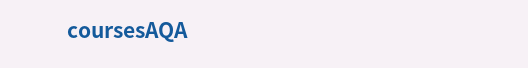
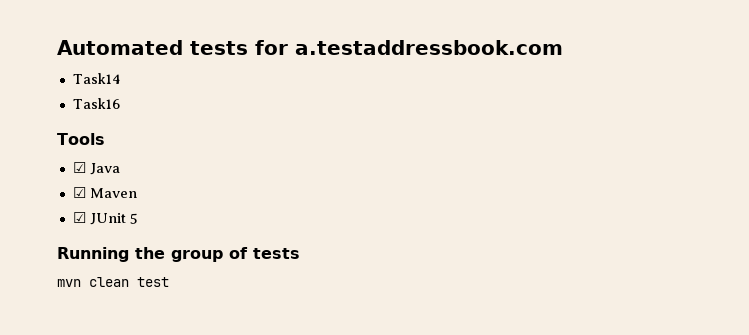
- coursesAQA
+ Automated tests for a.testaddressbook.com
+ Task14
+ Task16
+ Tools
+ ☑ Java
+ ☑ Maven
+ ☑ JUnit 5
+ Running the group of tests
+ mvn clean test

